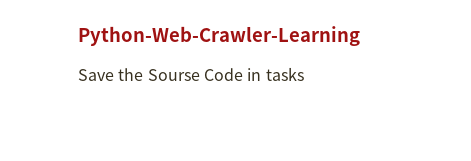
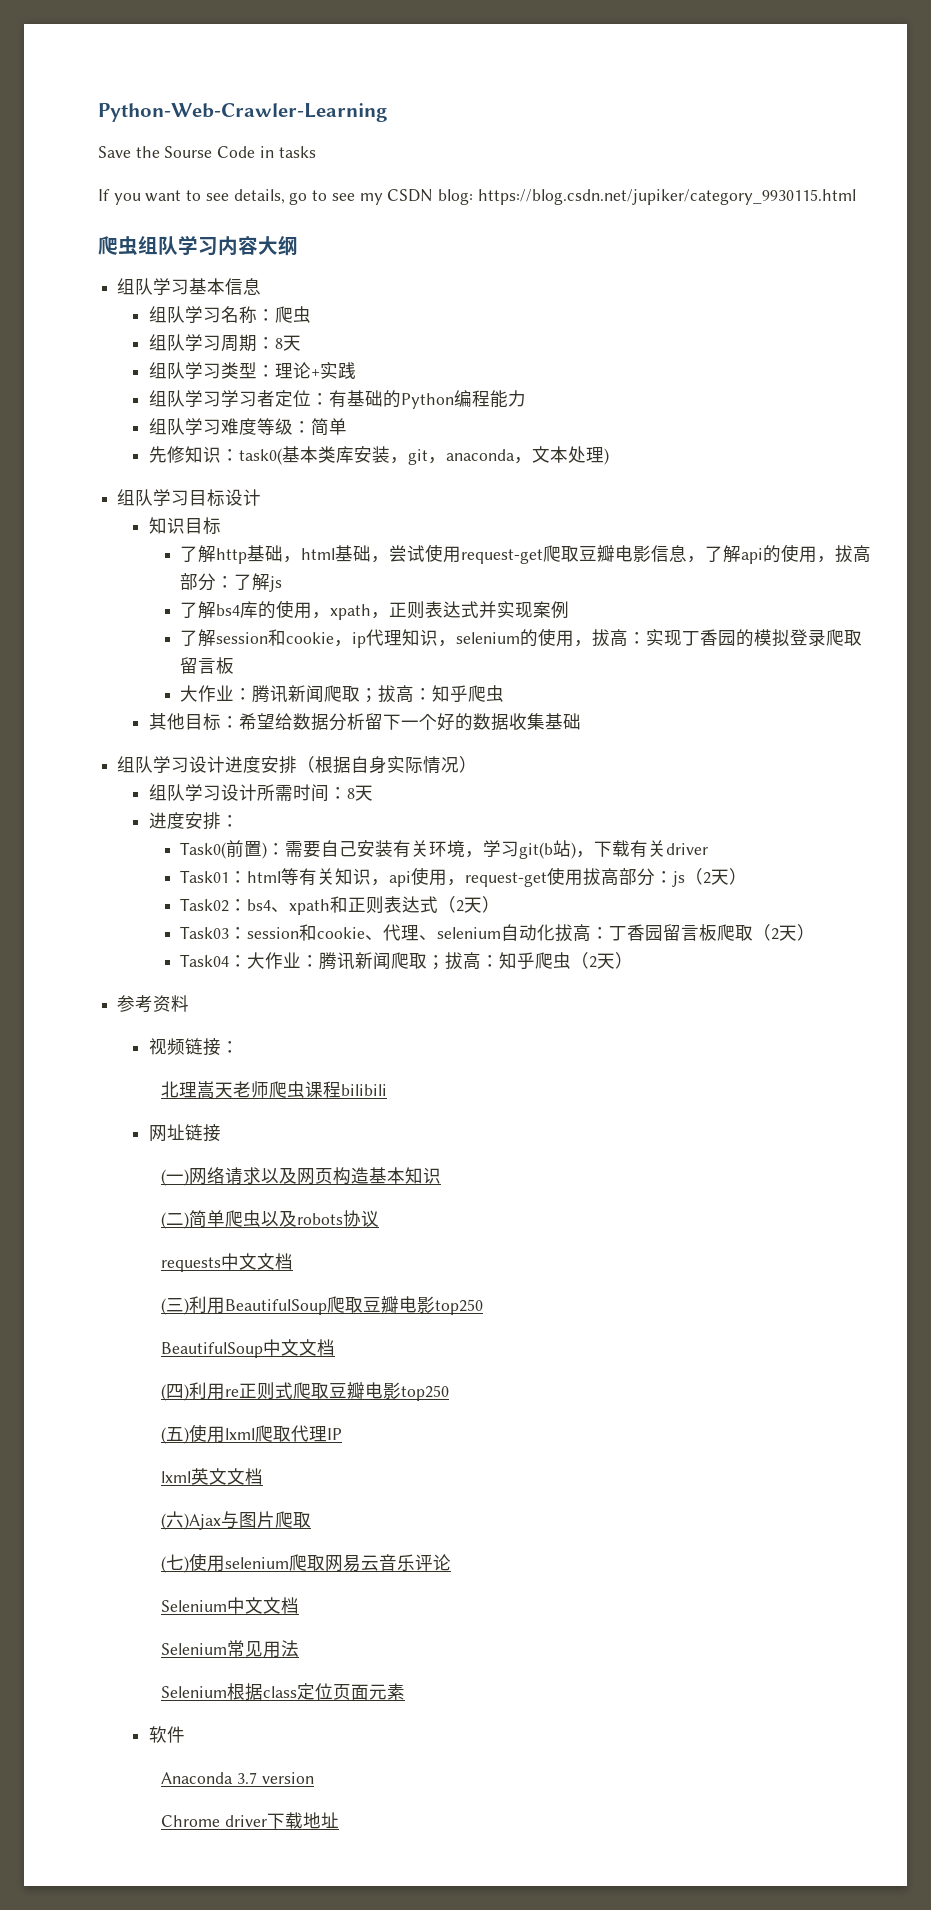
+ If you want to see details, go to see my CSDN blog: https://blog.csdn.net/jupiker/category_9930115.html
+ 爬虫组队学习内容大纲
+ 组队学习基本信息
+ 组队学习名称：爬虫
+ 组队学习周期：8天
+ 组队学习类型：理论+实践
+ 组队学习学习者定位：有基础的Python编程能力
+ 组队学习难度等级：简单
+ 先修知识：task0(基本类库安装，git，anaconda，文本处理)
+ 组队学习目标设计
+ 知识目标
+ 了解http基础，html基础，尝试使用request-get爬取豆瓣电影信息，了解api的使用，拔高部分：了解js
+ 了解bs4库的使用，xpath，正则表达式并实现案例
+ 了解session和cookie，ip代理知识，selenium的使用，拔高：实现丁香园的模拟登录爬取留言板
+ 大作业：腾讯新闻爬取；拔高：知乎爬虫
+ 其他目标：希望给数据分析留下一个好的数据收集基础
+ 组队学习设计进度安排（根据自身实际情况）
+ 组队学习设计所需时间：8天
+ 进度安排：
+ Task0(前置)：需要自己安装有关环境，学习git(b站)，下载有关driver
+ Task01：html等有关知识，api使用，request-get使用拔高部分：js（2天）
+ Task02：bs4、xpath和正则表达式（2天）
+ Task03：session和cookie、代理、selenium自动化拔高：丁香园留言板爬取（2天）
+ Task04：大作业：腾讯新闻爬取；拔高：知乎爬虫（2天）
+ 参考资料
+ 视频链接：
+ 北理嵩天老师爬虫课程bilibili
+ 网址链接
+ (一)网络请求以及网页构造基本知识
+ (二)简单爬虫以及robots协议
+ requests中文文档
+ (三)利用BeautifulSoup爬取豆瓣电影top250
+ BeautifulSoup中文文档
+ (四)利用re正则式爬取豆瓣电影top250
+ (五)使用lxml爬取代理IP
+ lxml英文文档
+ (六)Ajax与图片爬取
+ (七)使用selenium爬取网易云音乐评论
+ Selenium中文文档
+ Selenium常见用法
+ Selenium根据class定位页面元素
+ 软件
+ Anaconda 3.7 version
+ Chrome driver下载地址

